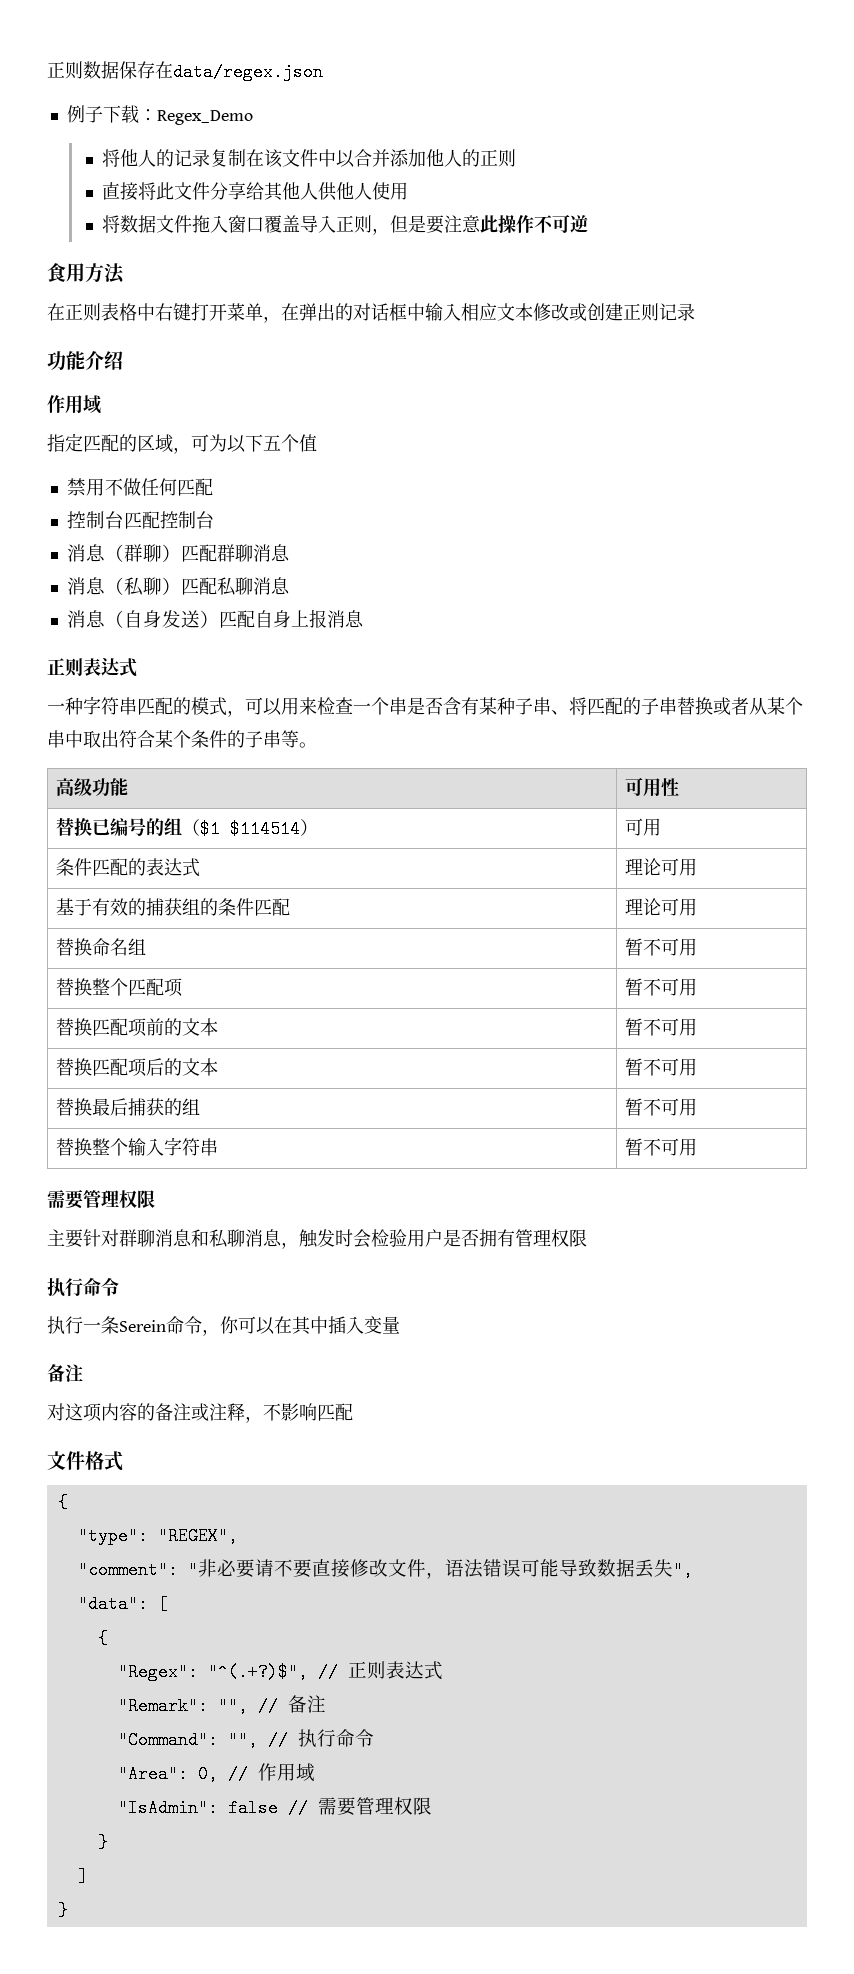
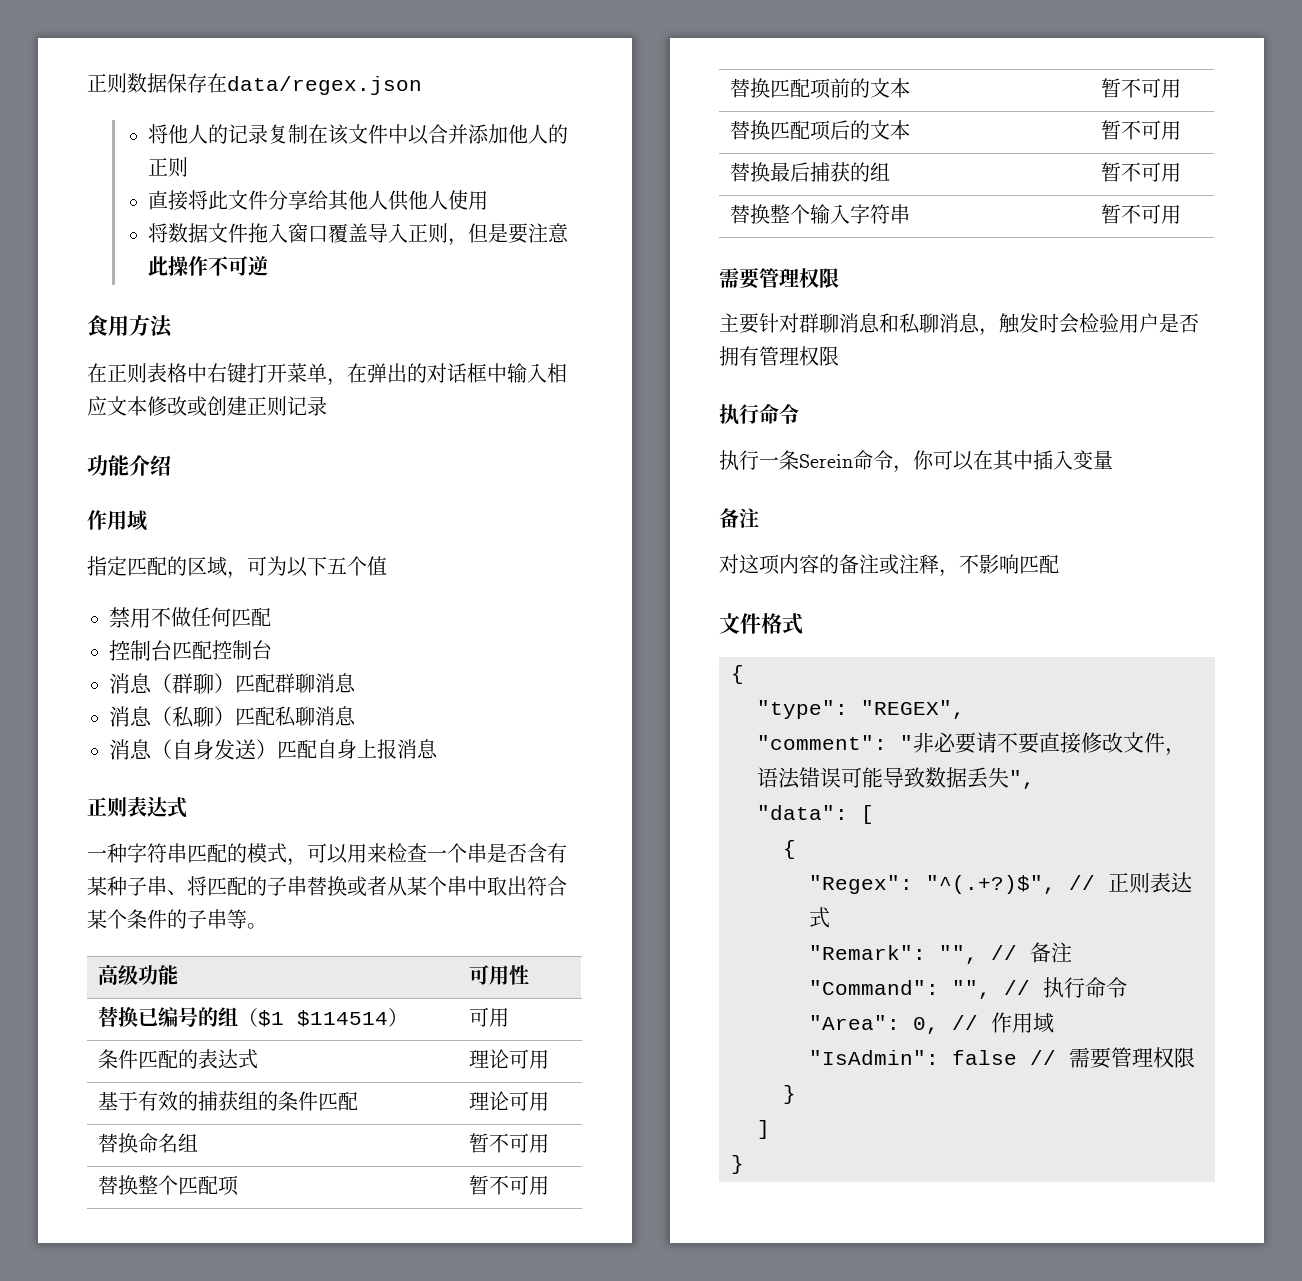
- 例子下载：Regex_Demo

